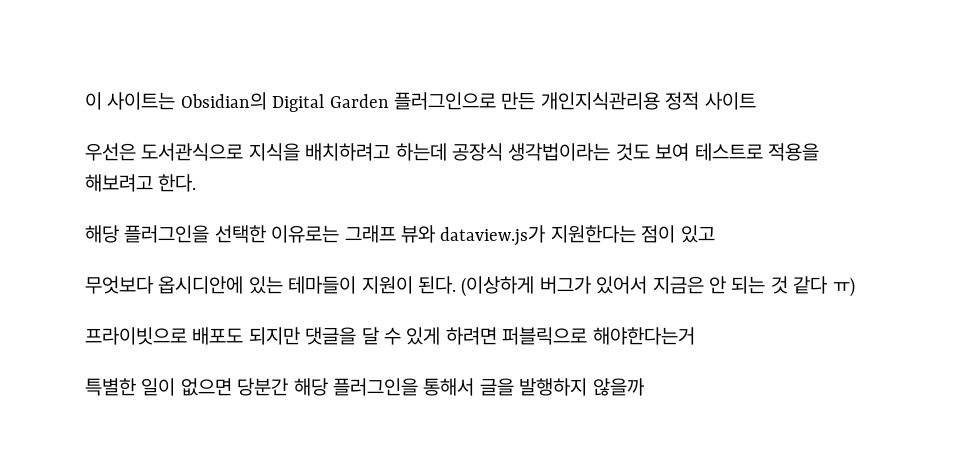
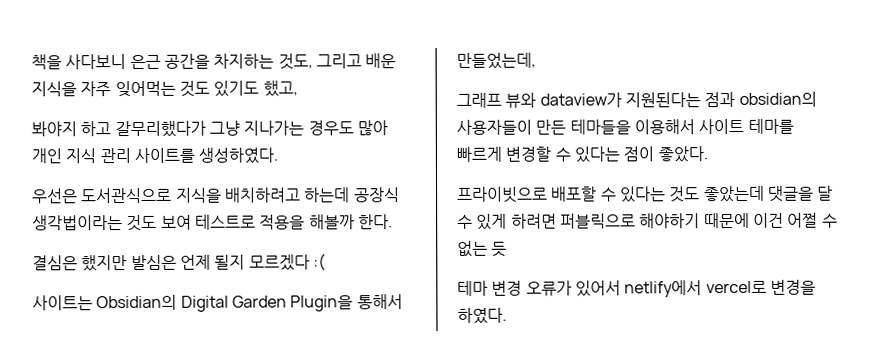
- 이 사이트는 Obsidian의 Digital Garden 플러그인으로 만든 개인지식관리용 정적 사이트
+ 책을 사다보니 은근 공간을 차지하는 것도, 그리고 배운 지식을 자주 잊어먹는 것도 있기도 했고,
+ 봐야지 하고 갈무리했다가 그냥 지나가는 경우도 많아 개인 지식 관리 사이트를 생성하였다.
- 우선은 도서관식으로 지식을 배치하려고 하는데 공장식 생각법이라는 것도 보여 테스트로 적용을 해보려고 한다.
+ 우선은 도서관식으로 지식을 배치하려고 하는데 공장식 생각법이라는 것도 보여 테스트로 적용을 해볼까 한다.
- 해당 플러그인을 선택한 이유로는 그래프 뷰와 dataview.js가 지원한다는 점이 있고
- 무엇보다 옵시디안에 있는 테마들이 지원이 된다. (이상하게 버그가 있어서 지금은 안 되는 것 같다 ㅠ)
- 프라이빗으로 배포도 되지만 댓글을 달 수 있게 하려면 퍼블릭으로 해야한다는거
- 특별한 일이 없으면 당분간 해당 플러그인을 통해서 글을 발행하지 않을까
+ 결심은 했지만 발심은 언제 될지 모르겠다 :(
+ 사이트는 Obsidian의 Digital Garden Plugin을 통해서 만들었는데,
+ 그래프 뷰와 dataview가 지원된다는 점과 obsidian의 사용자들이 만든 테마들을 이용해서 사이트 테마를 빠르게 변경할 수 있다는 점이 좋았다.
+ 프라이빗으로 배포할 수 있다는 것도 좋았는데 댓글을 달 수 있게 하려면 퍼블릭으로 해야하기 때문에 이건 어쩔 수 없는 듯
+ 테마 변경 오류가 있어서 netlify에서 vercel로 변경을 하였다.

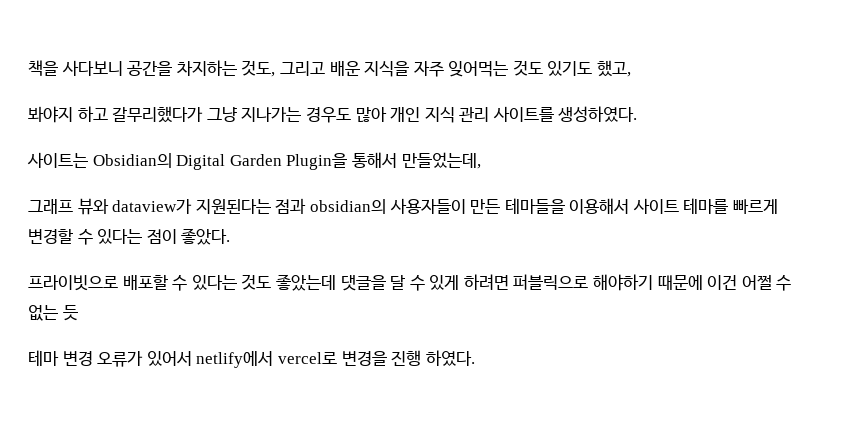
- 책을 사다보니 은근 공간을 차지하는 것도, 그리고 배운 지식을 자주 잊어먹는 것도 있기도 했고,
+ 책을 사다보니 공간을 차지하는 것도, 그리고 배운 지식을 자주 잊어먹는 것도 있기도 했고,
- 우선은 도서관식으로 지식을 배치하려고 하는데 공장식 생각법이라는 것도 보여 테스트로 적용을 해볼까 한다.
- 결심은 했지만 발심은 언제 될지 모르겠다 :(
- 테마 변경 오류가 있어서 netlify에서 vercel로 변경을 하였다.
+ 테마 변경 오류가 있어서 netlify에서 vercel로 변경을 진행 하였다.

